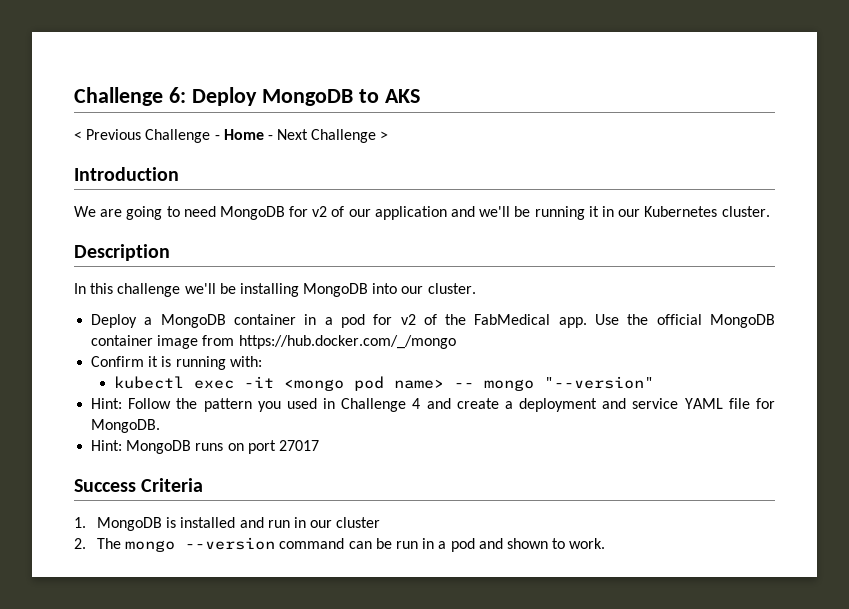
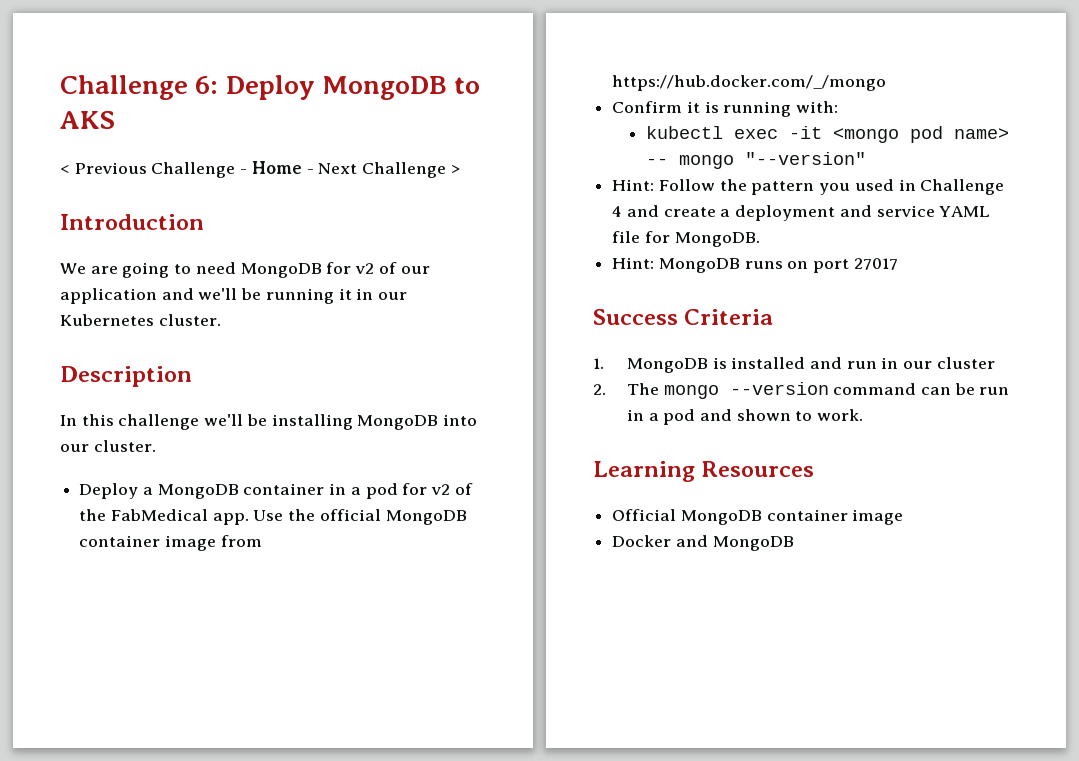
+ Learning Resources
+ Official MongoDB container image
+ Docker and MongoDB

